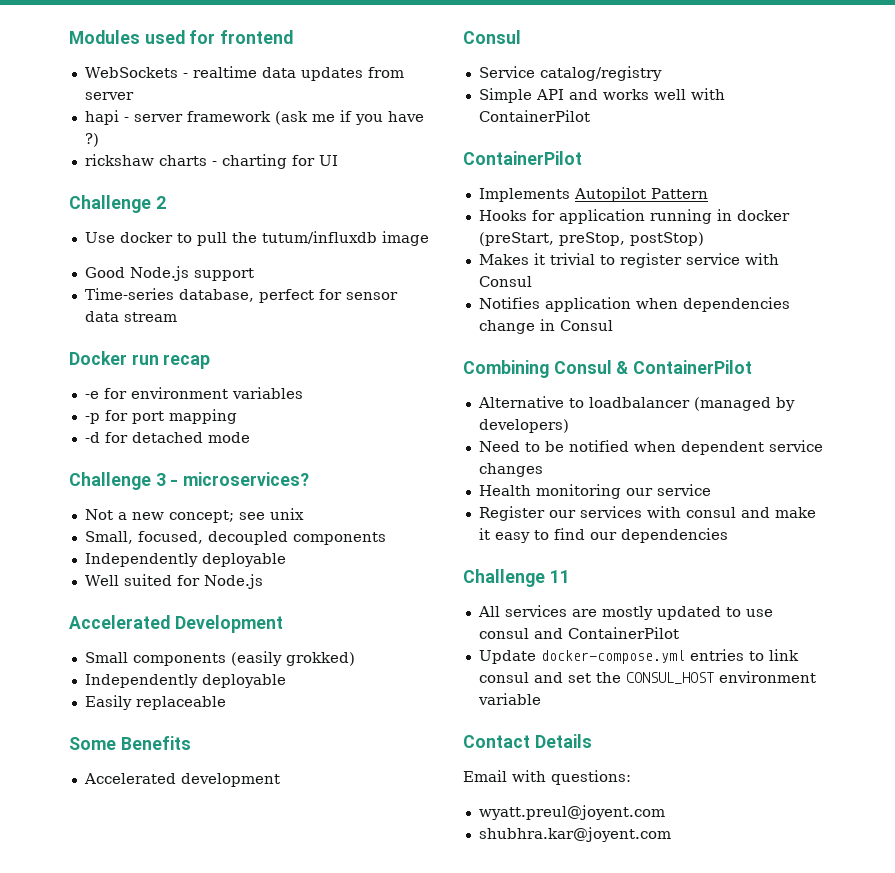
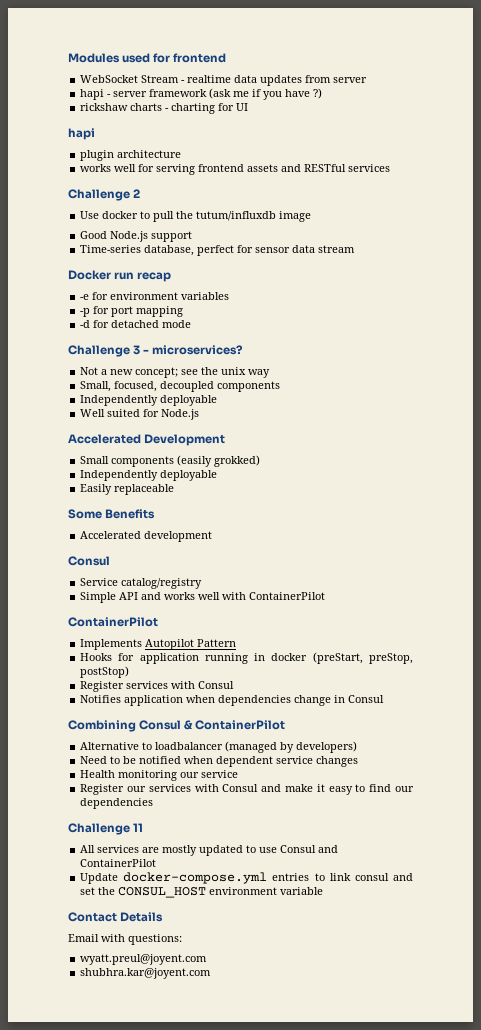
- WebSockets - realtime data updates from server
+ WebSocket Stream - realtime data updates from server
  rickshaw charts - charting for UI
+ hapi
+ plugin architecture
+ works well for serving frontend assets and RESTful services
- Not a new concept; see unix
+ Not a new concept; see the unix way
- Makes it trivial to register service with Consul
+ Register services with Consul
- Register our services with consul and make it easy to find our dependencies
+ Register our services with Consul and make it easy to find our dependencies
- All services are mostly updated to use consul and ContainerPilot
+ All services are mostly updated to use Consul and ContainerPilot

